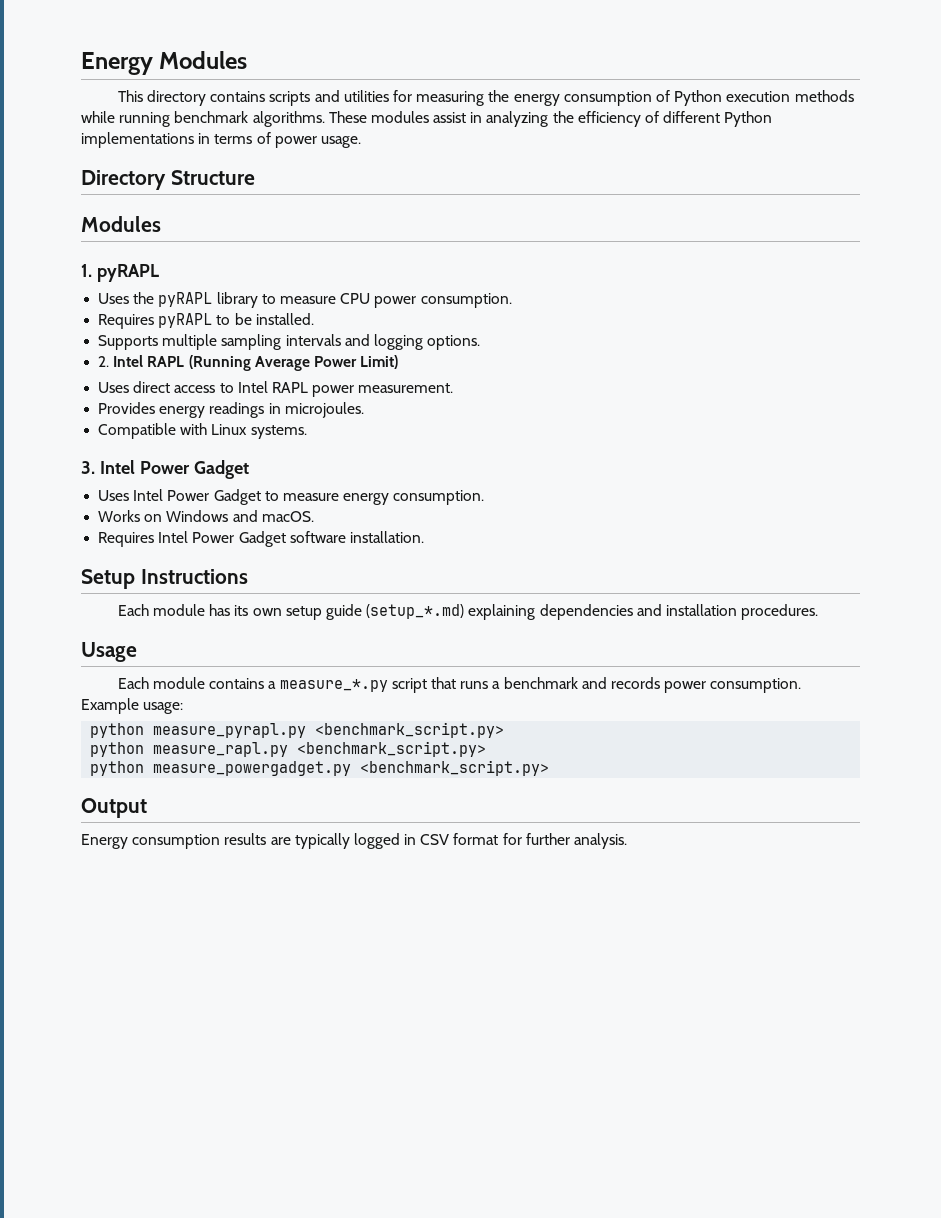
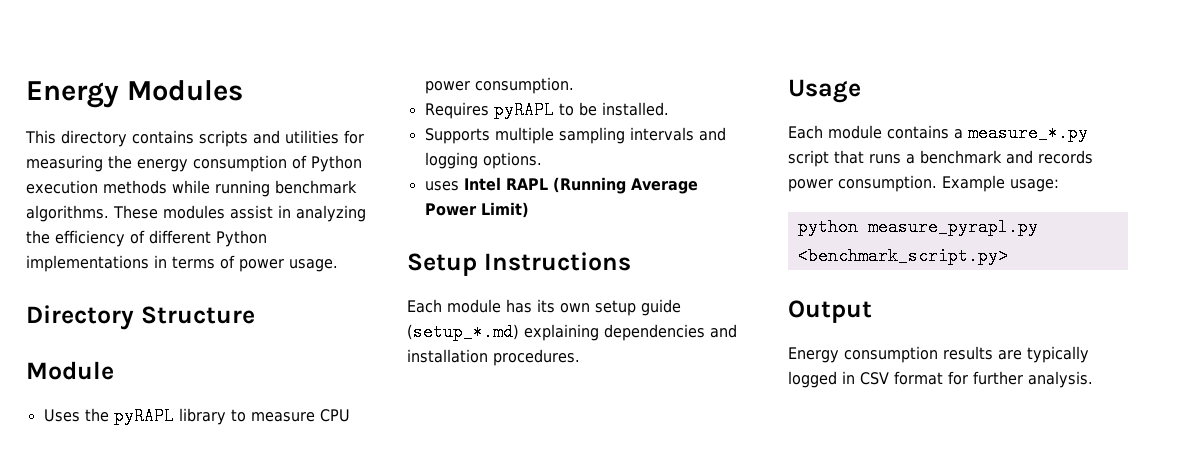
  Directory Structure
- Modules
- 1. pyRAPL
+ Module
- 2. Intel RAPL (Running Average Power Limit)
+ uses Intel RAPL (Running Average Power Limit)
- Uses direct access to Intel RAPL power measurement.
- Provides energy readings in microjoules.
- Compatible with Linux systems.
- 3. Intel Power Gadget
- Uses Intel Power Gadget to measure energy consumption.
- Works on Windows and macOS.
- Requires Intel Power Gadget software installation.
- python measure_rapl.py <benchmark_script.py>
- python measure_powergadget.py <benchmark_script.py>

